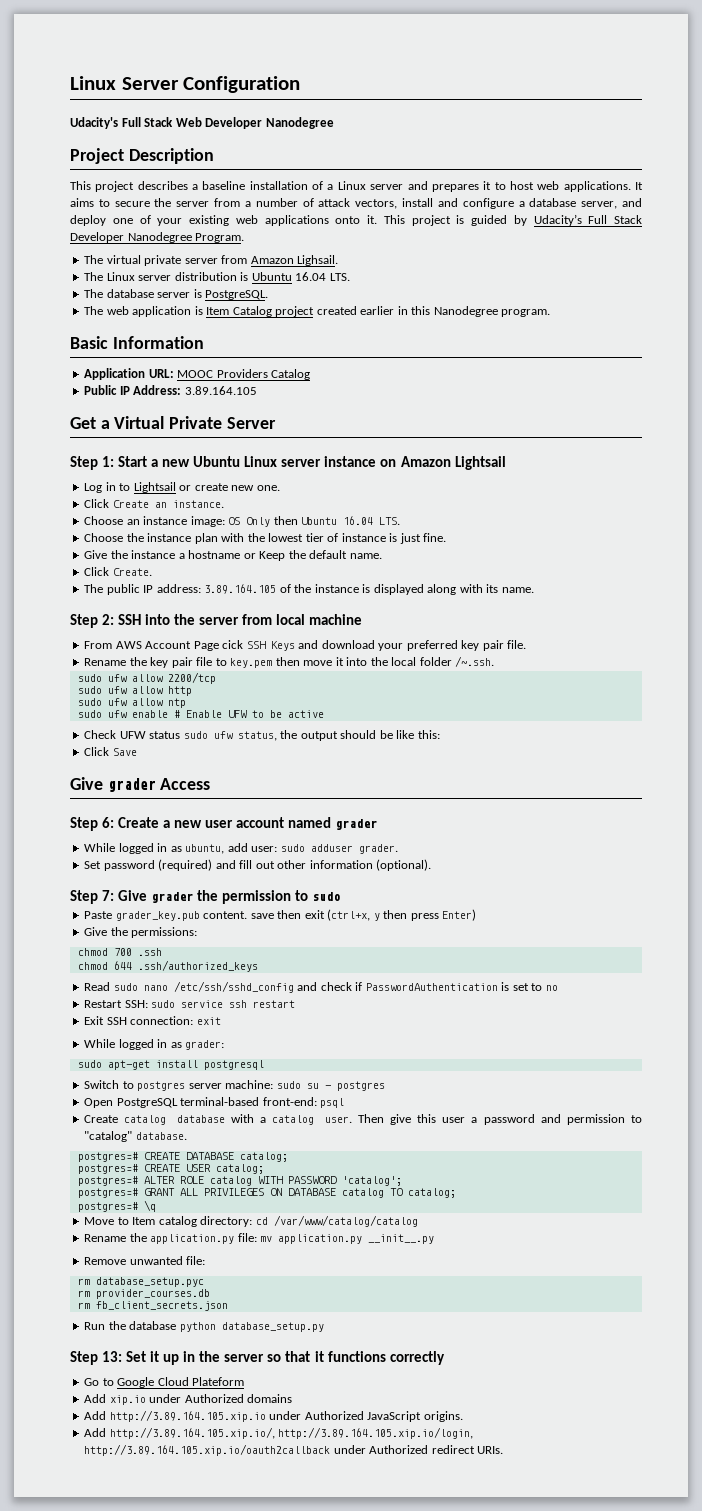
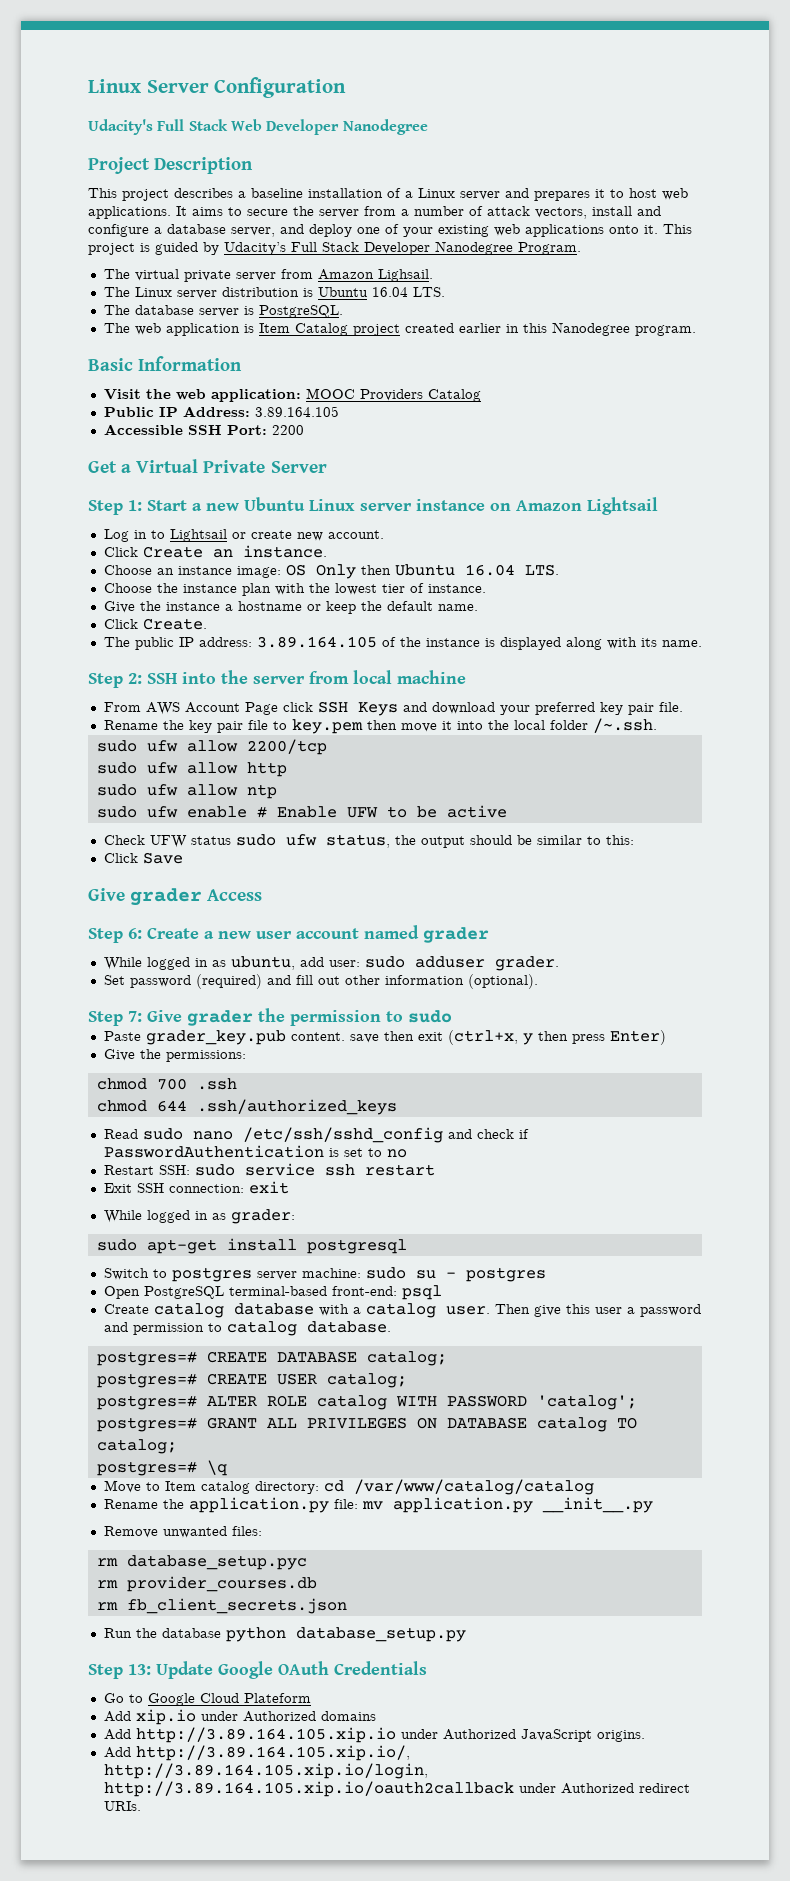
- Application URL: MOOC Providers Catalog
+ Visit the web application: MOOC Providers Catalog
+ Accessible SSH Port: 2200
- Log in to Lightsail or create new one.
+ Log in to Lightsail or create new account.
- Choose the instance plan with the lowest tier of instance is just fine.
+ Choose the instance plan with the lowest tier of instance.
- Give the instance a hostname or Keep the default name.
+ Give the instance a hostname or keep the default name.
- From AWS Account Page cick SSH Keys and download your preferred key pair file.
+ From AWS Account Page click SSH Keys and download your preferred key pair file.
- Check UFW status sudo ufw status, the output should be like this:
+ Check UFW status sudo ufw status, the output should be similar to this:
- Then give this user a password and permission to "catalog" database.
+ Then give this user a password and permission to catalog database.
- Remove unwanted file:
+ Remove unwanted files:
- Step 13: Set it up in the server so that it functions correctly
+ Step 13: Update Google OAuth Credentials

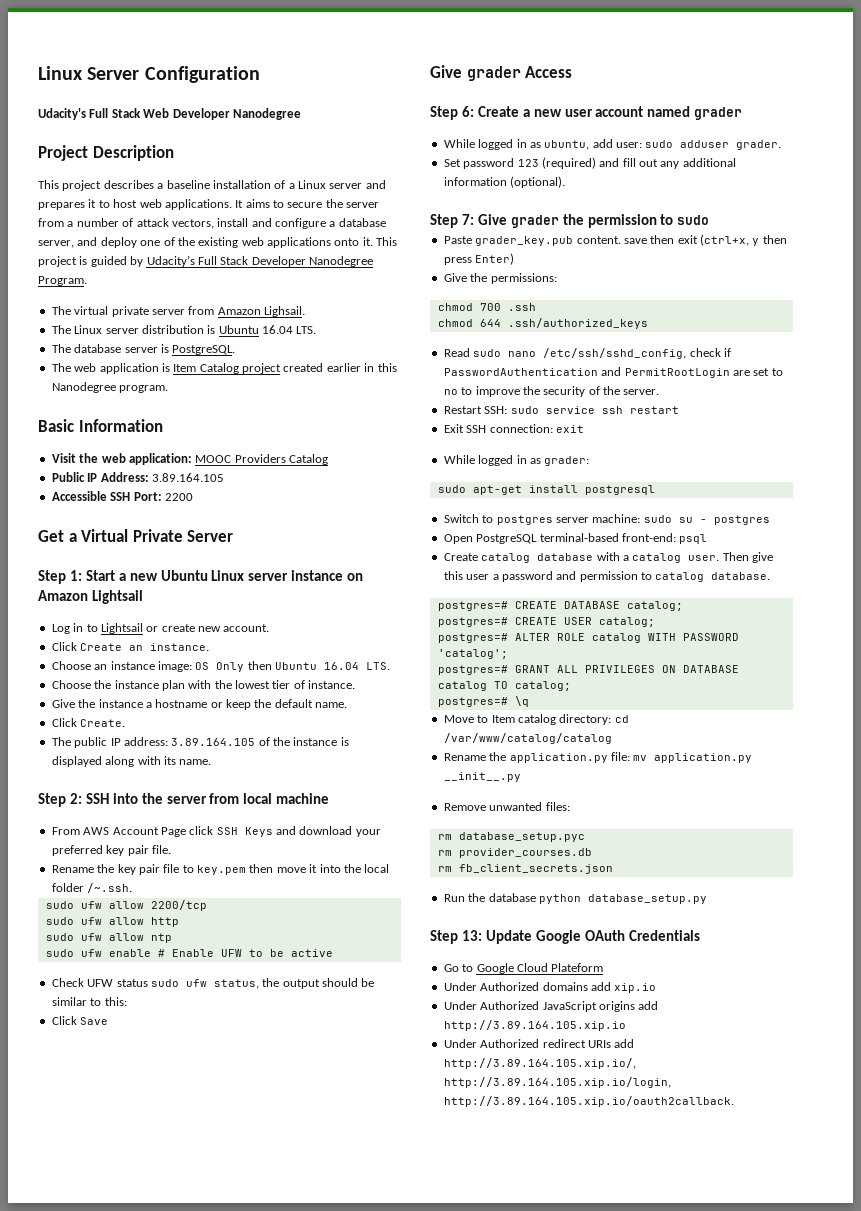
- It aims to secure the server from a number of attack vectors, install and configure a database server, and deploy one of your existing web applications onto it.
+ It aims to secure the server from a number of attack vectors, install and configure a database server, and deploy one of the existing web applications onto it.
- Set password (required) and fill out other information (optional).
+ Set password 123 (required) and fill out any additional information (optional).
- Read sudo nano /etc/ssh/sshd_config and check if PasswordAuthentication is set to no
+ Read sudo nano /etc/ssh/sshd_config, check if PasswordAuthentication and PermitRootLogin are set to no to improve the security of the server.
- Add xip.io under Authorized domains
- Add http://3.89.164.105.xip.io under Authorized JavaScript origins.
- Add http://3.89.164.105.xip.io/, http://3.89.164.105.xip.io/login, http://3.89.164.105.xip.io/oauth2callback under Authorized redirect URIs.
+ Under Authorized domains add xip.io
+ Under Authorized JavaScript origins add http://3.89.164.105.xip.io
+ Under Authorized redirect URIs add http://3.89.164.105.xip.io/, http://3.89.164.105.xip.io/login, http://3.89.164.105.xip.io/oauth2callback.

